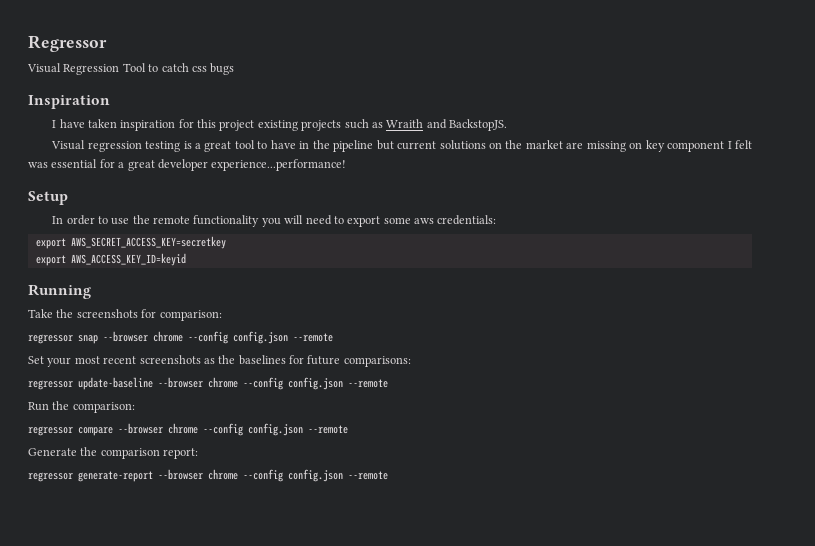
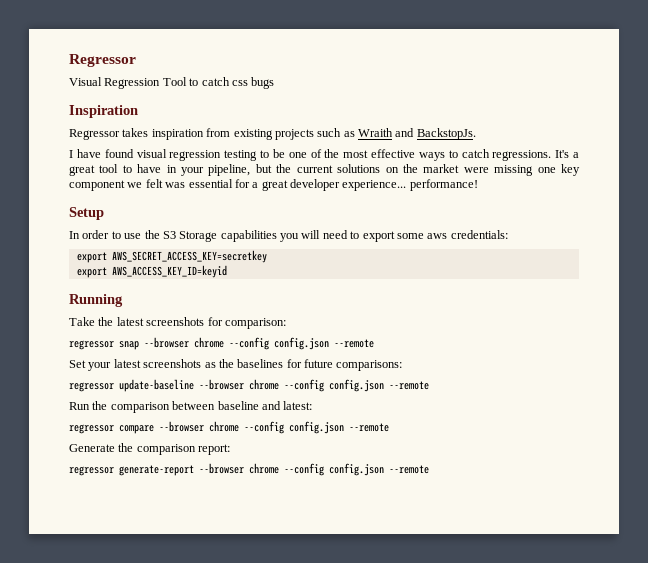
- I have taken inspiration for this project existing projects such as Wraith and BackstopJS.
- Visual regression testing is a great tool to have in the pipeline but current solutions on the market are missing on key component I felt was essential for a great developer experience...performance!
+ Regressor takes inspiration from existing projects such as Wraith and BackstopJs.
+ I have found visual regression testing to be one of the most effective ways to catch regressions. It's a great tool to have in your pipeline, but the current solutions on the market were missing one key component we felt was essential for a great developer experience... performance!
- In order to use the remote functionality you will need to export some aws credentials:
+ In order to use the S3 Storage capabilities you will need to export some aws credentials:
- Take the screenshots for comparison:
+ Take the latest screenshots for comparison:
- Set your most recent screenshots as the baselines for future comparisons:
+ Set your latest screenshots as the baselines for future comparisons:
- Run the comparison:
+ Run the comparison between baseline and latest:

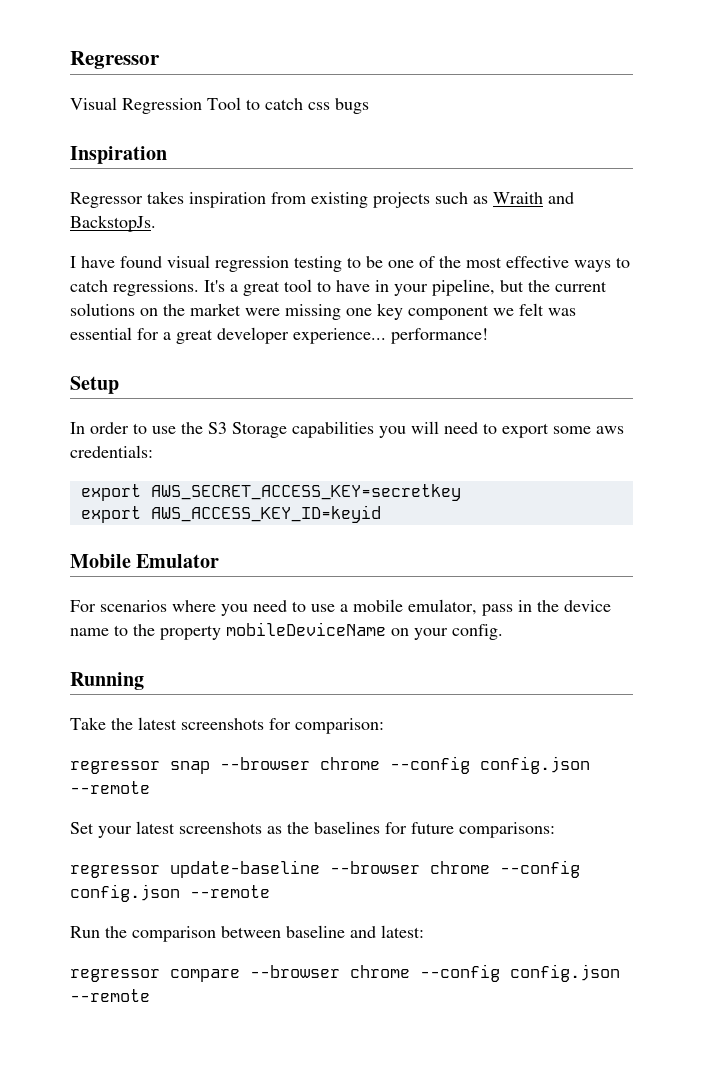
+ Mobile Emulator
+ For scenarios where you need to use a mobile emulator, pass in the device name to the property mobileDeviceName on your config.
- Generate the comparison report:
- regressor generate-report --browser chrome --config config.json --remote

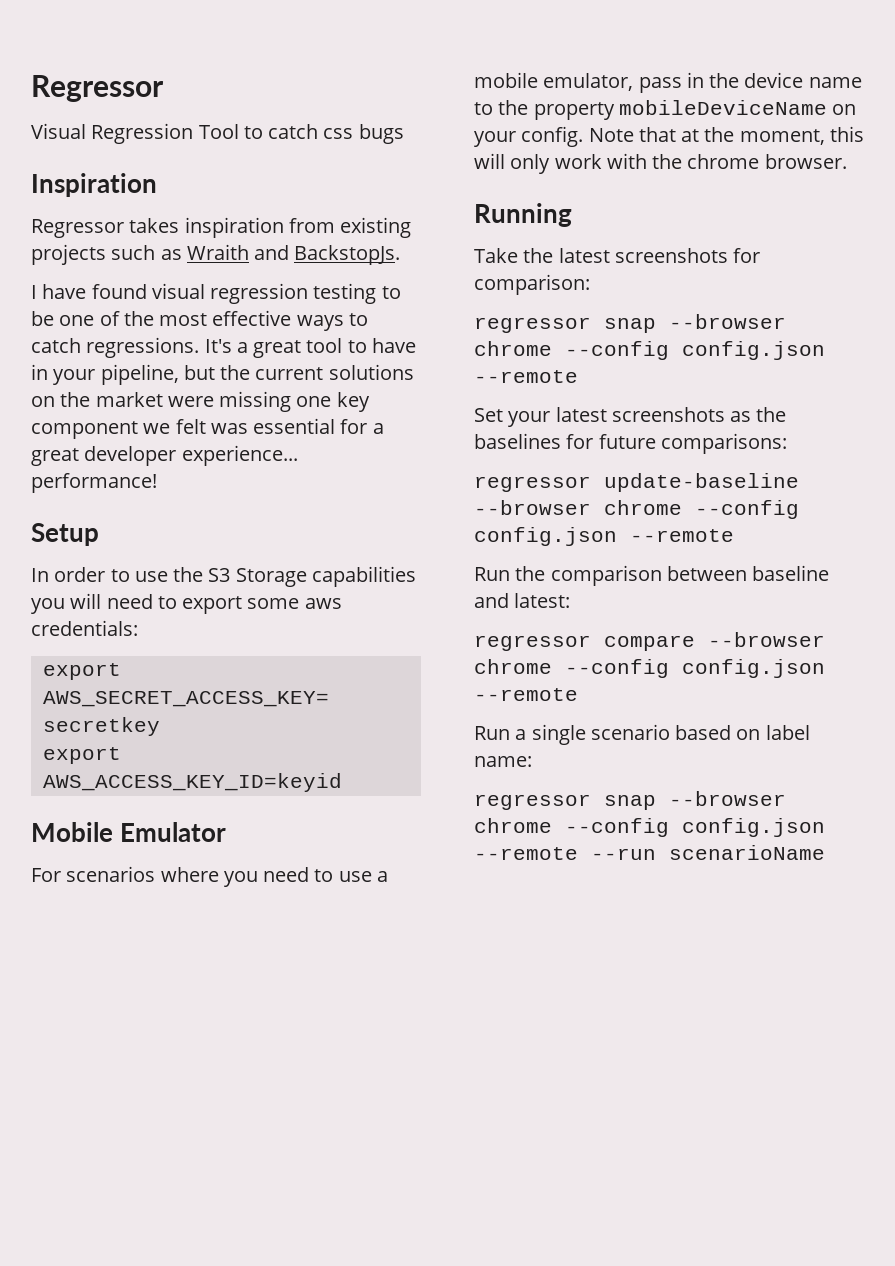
+ Note that at the moment, this will only work with the chrome browser.
+ Run a single scenario based on label name:
+ regressor snap --browser chrome --config config.json --remote --run scenarioName

